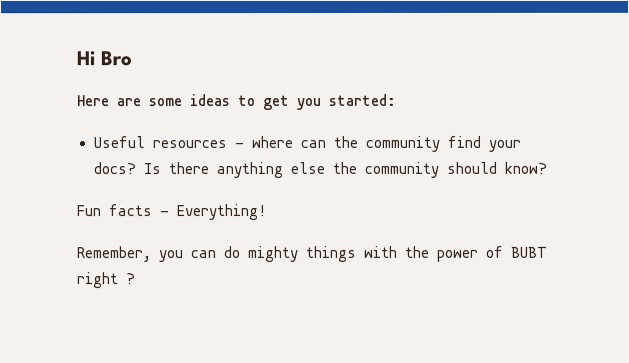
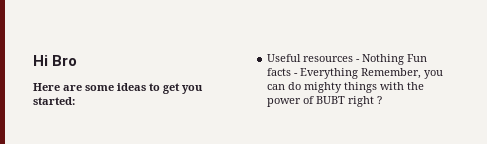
- Useful resources - where can the community find your docs? Is there anything else the community should know?
- Fun facts - Everything!
- Remember, you can do mighty things with the power of BUBT right ?
+ Useful resources - Nothing Fun facts - Everything Remember, you can do mighty things with the power of BUBT right ?

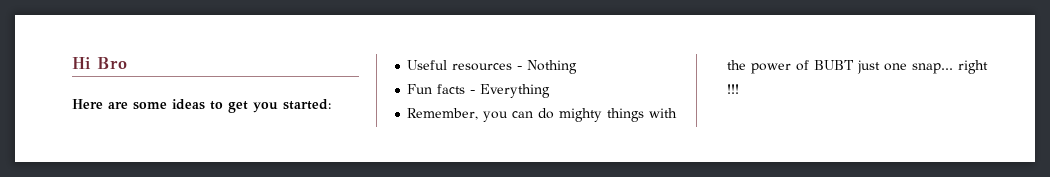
- Useful resources - Nothing Fun facts - Everything Remember, you can do mighty things with the power of BUBT right ?
+ Useful resources - Nothing
+ Fun facts - Everything
+ Remember, you can do mighty things with the power of BUBT just one snap... right !!!

